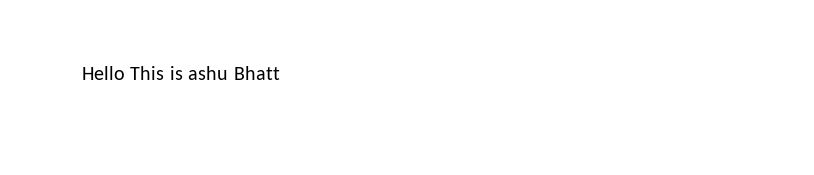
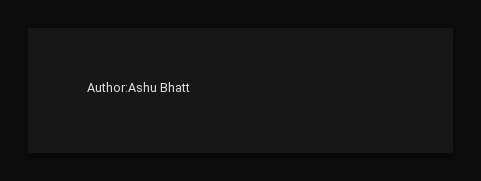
- Hello This is ashu Bhatt
+ Author:Ashu Bhatt

